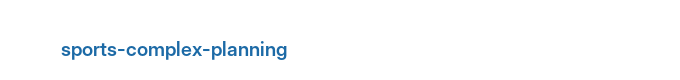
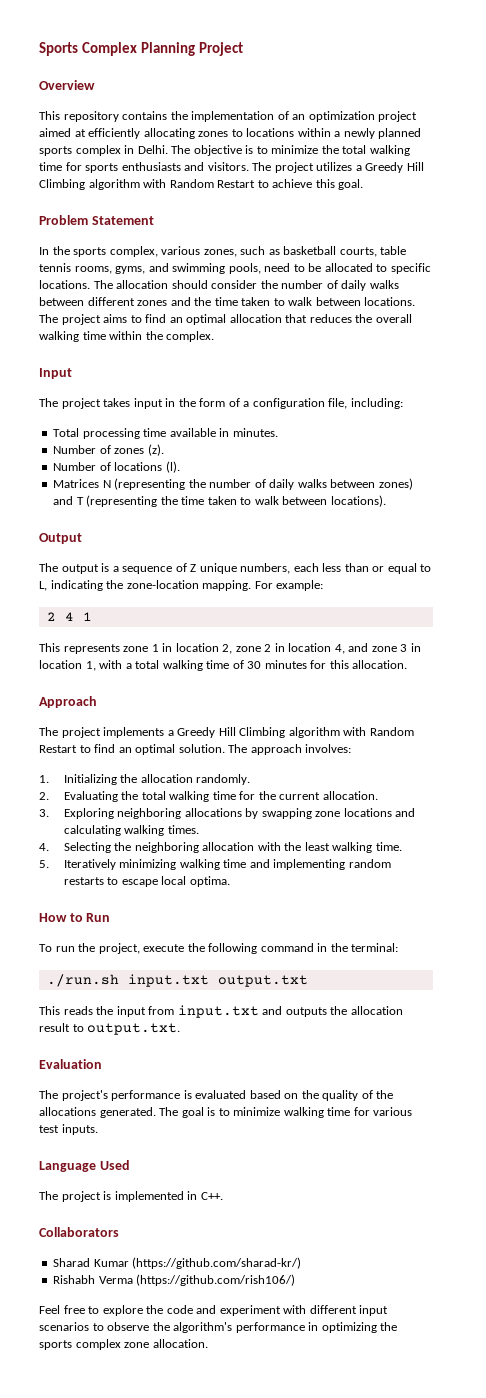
- sports-complex-planning
+ Sports Complex Planning Project
+ Overview
+ This repository contains the implementation of an optimization project aimed at efficiently allocating zones to locations within a newly planned sports complex in Delhi. The objective is to minimize the total walking time for sports enthusiasts and visitors. The project utilizes a Greedy Hill Climbing algorithm with Random Restart to achieve this goal.
+ Problem Statement
+ In the sports complex, various zones, such as basketball courts, table tennis rooms, gyms, and swimming pools, need to be allocated to specific locations. The allocation should consider the number of daily walks between different zones and the time taken to walk between locations. The project aims to find an optimal allocation that reduces the overall walking time within the complex.
+ Input
+ The project takes input in the form of a configuration file, including:
+ Total processing time available in minutes.
+ Number of zones (z).
+ Number of locations (l).
+ Matrices N (representing the number of daily walks between zones) and T (representing the time taken to walk between locations).
+ Output
+ The output is a sequence of Z unique numbers, each less than or equal to L, indicating the zone-location mapping. For example:
+ 2 4 1
+ This represents zone 1 in location 2, zone 2 in location 4, and zone 3 in location 1, with a total walking time of 30 minutes for this allocation.
+ Approach
+ The project implements a Greedy Hill Climbing algorithm with Random Restart to find an optimal solution. The approach involves:
+ 1. Initializing the allocation randomly.
+ 2. Evaluating the total walking time for the current allocation.
+ 3. Exploring neighboring allocations by swapping zone locations and calculating walking times.
+ 4. Selecting the neighboring allocation with the least walking time.
+ 5. Iteratively minimizing walking time and implementing random restarts to escape local optima.
+ How to Run
+ To run the project, execute the following command in the terminal:
+ ./run.sh input.txt output.txt
+ This reads the input from input.txt and outputs the allocation result to output.txt.
+ Evaluation
+ The project's performance is evaluated based on the quality of the allocations generated. The goal is to minimize walking time for various test inputs.
+ Language Used
+ The project is implemented in C++.
+ Collaborators
+ Sharad Kumar (https://github.com/sharad-kr/)
+ Rishabh Verma (https://github.com/rish106/)
+ Feel free to explore the code and experiment with different input scenarios to observe the algorithm's performance in optimizing the sports complex zone allocation.

